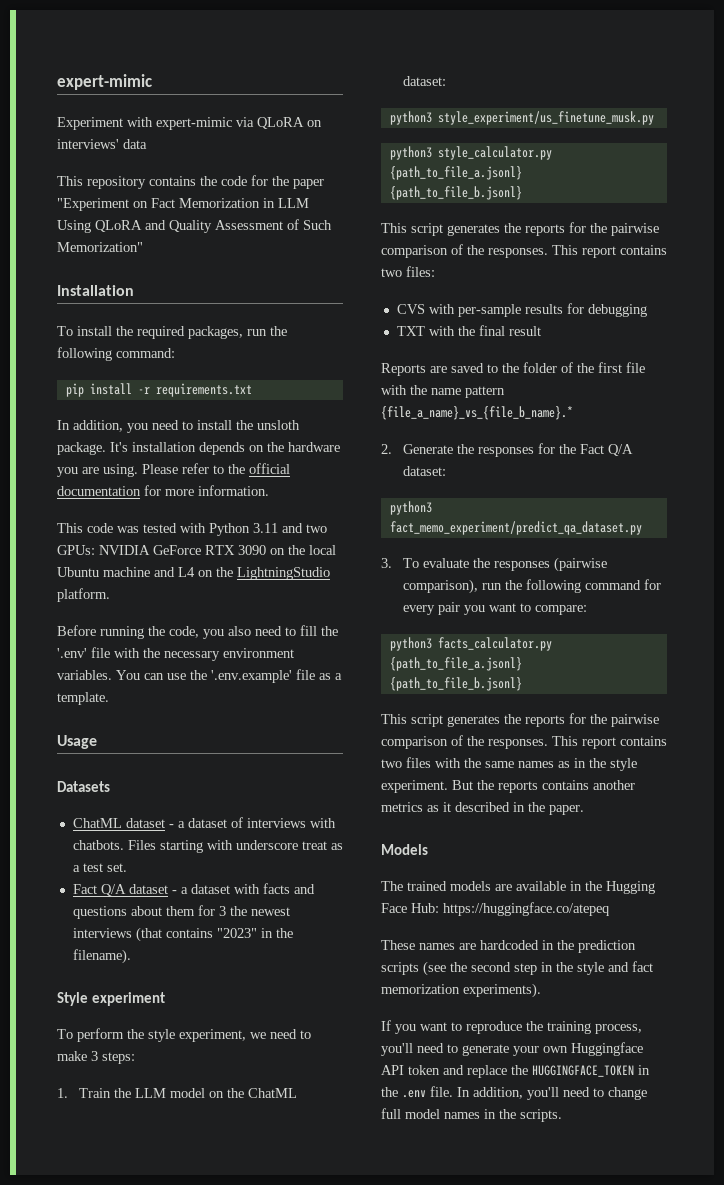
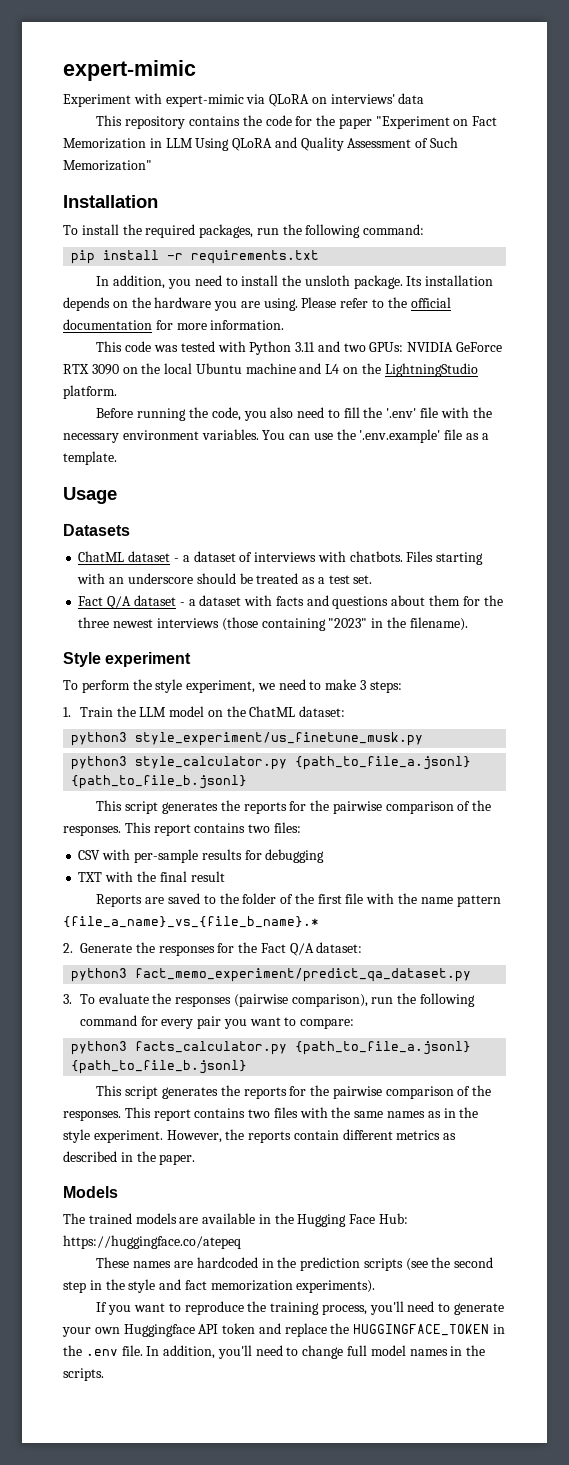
- It's installation depends on the hardware you are using.
+ Its installation depends on the hardware you are using.
- Files starting with underscore treat as a test set.
+ Files starting with an underscore should be treated as a test set.
- Fact Q/A dataset - a dataset with facts and questions about them for 3 the newest interviews (that contains "2023" in the filename).
+ Fact Q/A dataset - a dataset with facts and questions about them for the three newest interviews (those containing "2023" in the filename).
- CVS with per-sample results for debugging
+ CSV with per-sample results for debugging
- But the reports contains another metrics as it described in the paper.
+ However, the reports contain different metrics as described in the paper.

